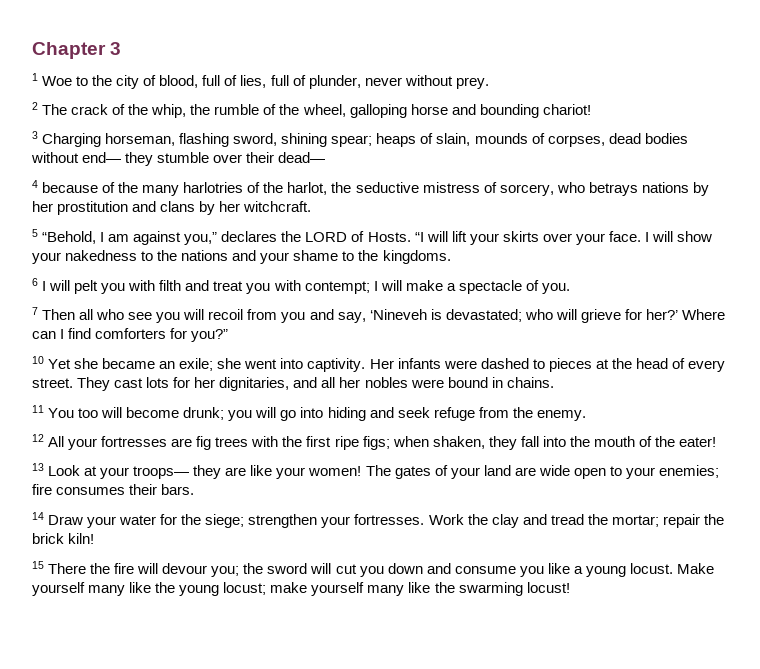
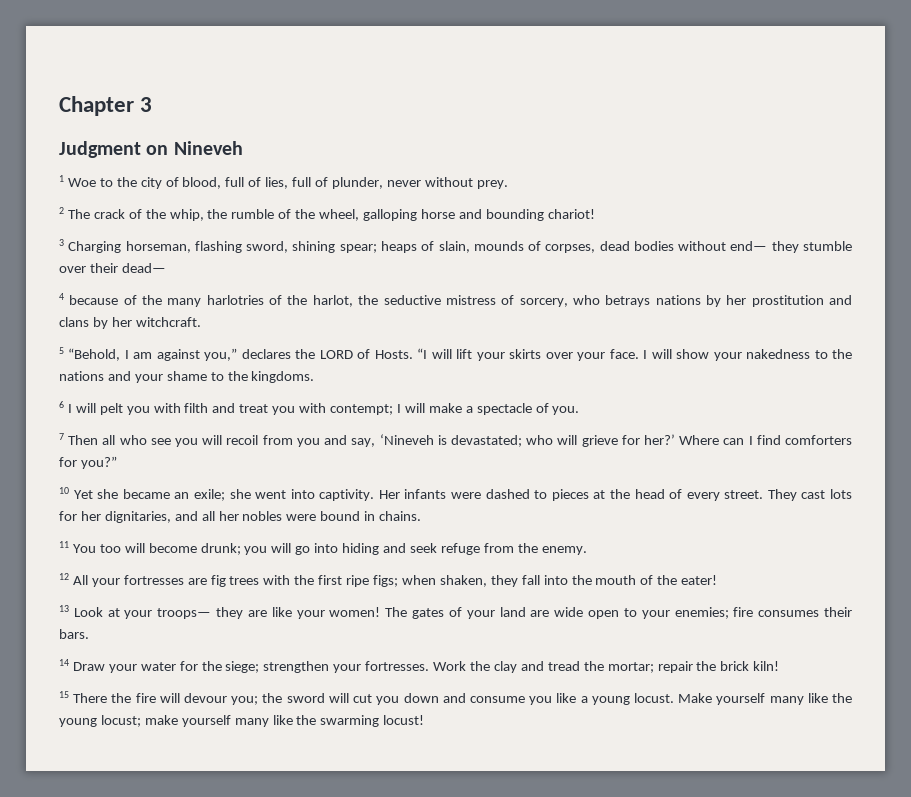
+ Judgment on Nineveh

